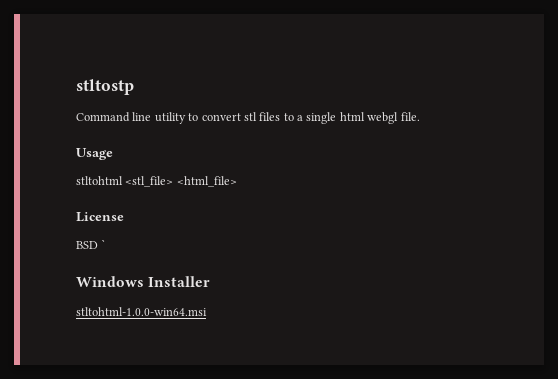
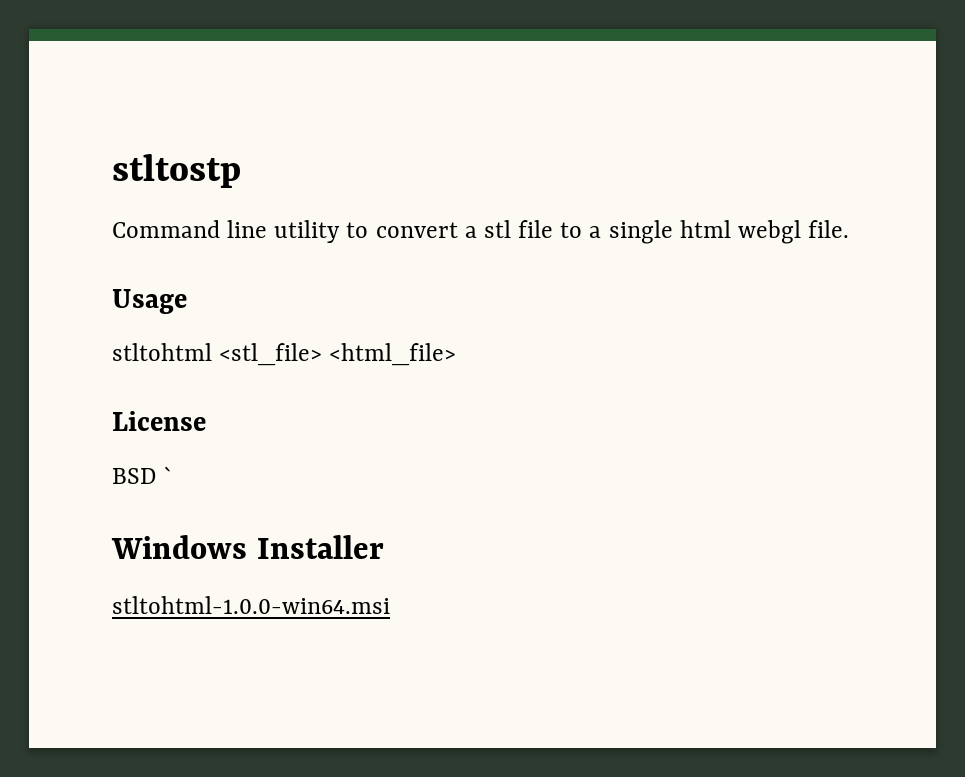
- Command line utility to convert stl files to a single html webgl file.
+ Command line utility to convert a stl file to a single html webgl file.

